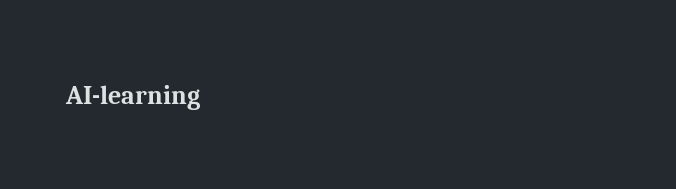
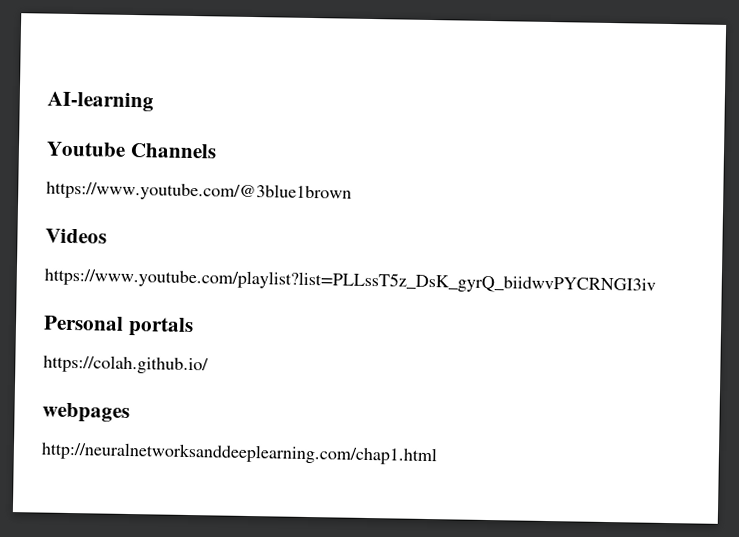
+ Youtube Channels
+ https://www.youtube.com/@3blue1brown
+ Videos
+ https://www.youtube.com/playlist?list=PLLssT5z_DsK_gyrQ_biidwvPYCRNGI3iv
+ Personal portals
+ https://colah.github.io/
+ webpages
+ http://neuralnetworksanddeeplearning.com/chap1.html

